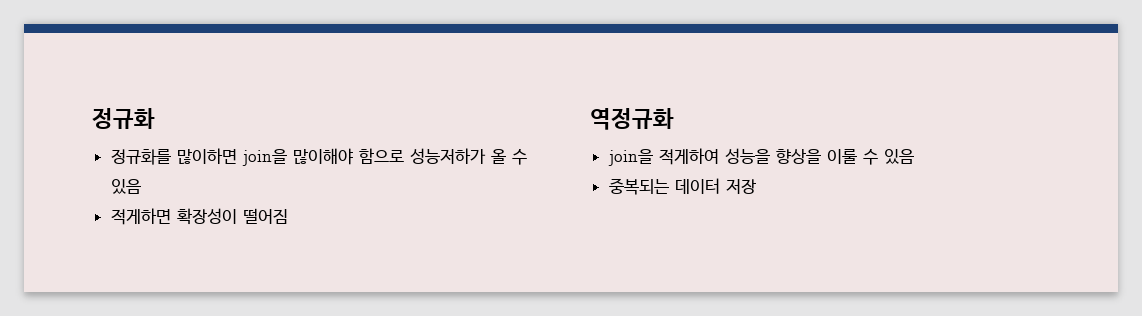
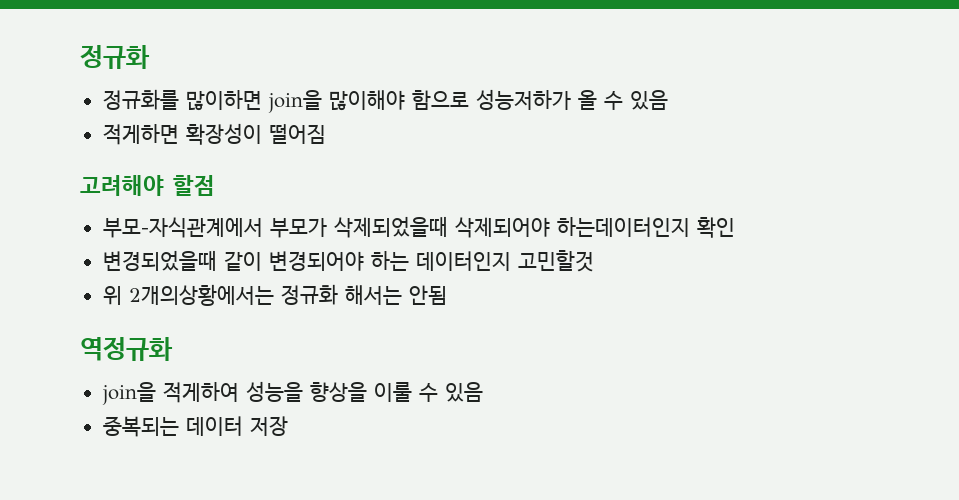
+ 고려해야 할점
+ 부모-자식관계에서 부모가 삭제되었을때 삭제되어야 하는데이터인지 확인
+ 변경되었을때 같이 변경되어야 하는 데이터인지 고민할것
+ 위 2개의상황에서는 정규화 해서는 안됨

